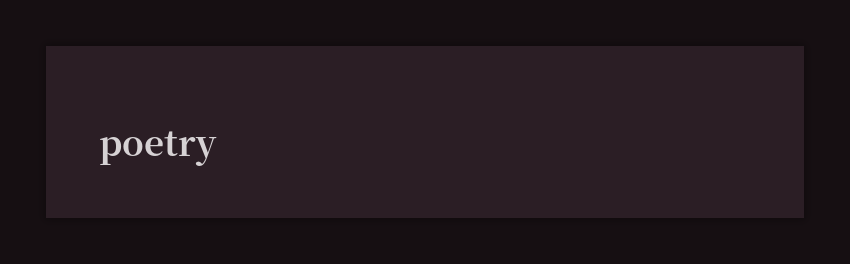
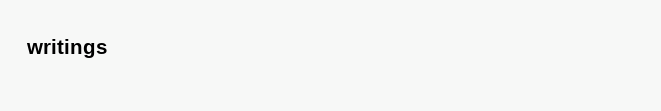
- poetry
+ writings

